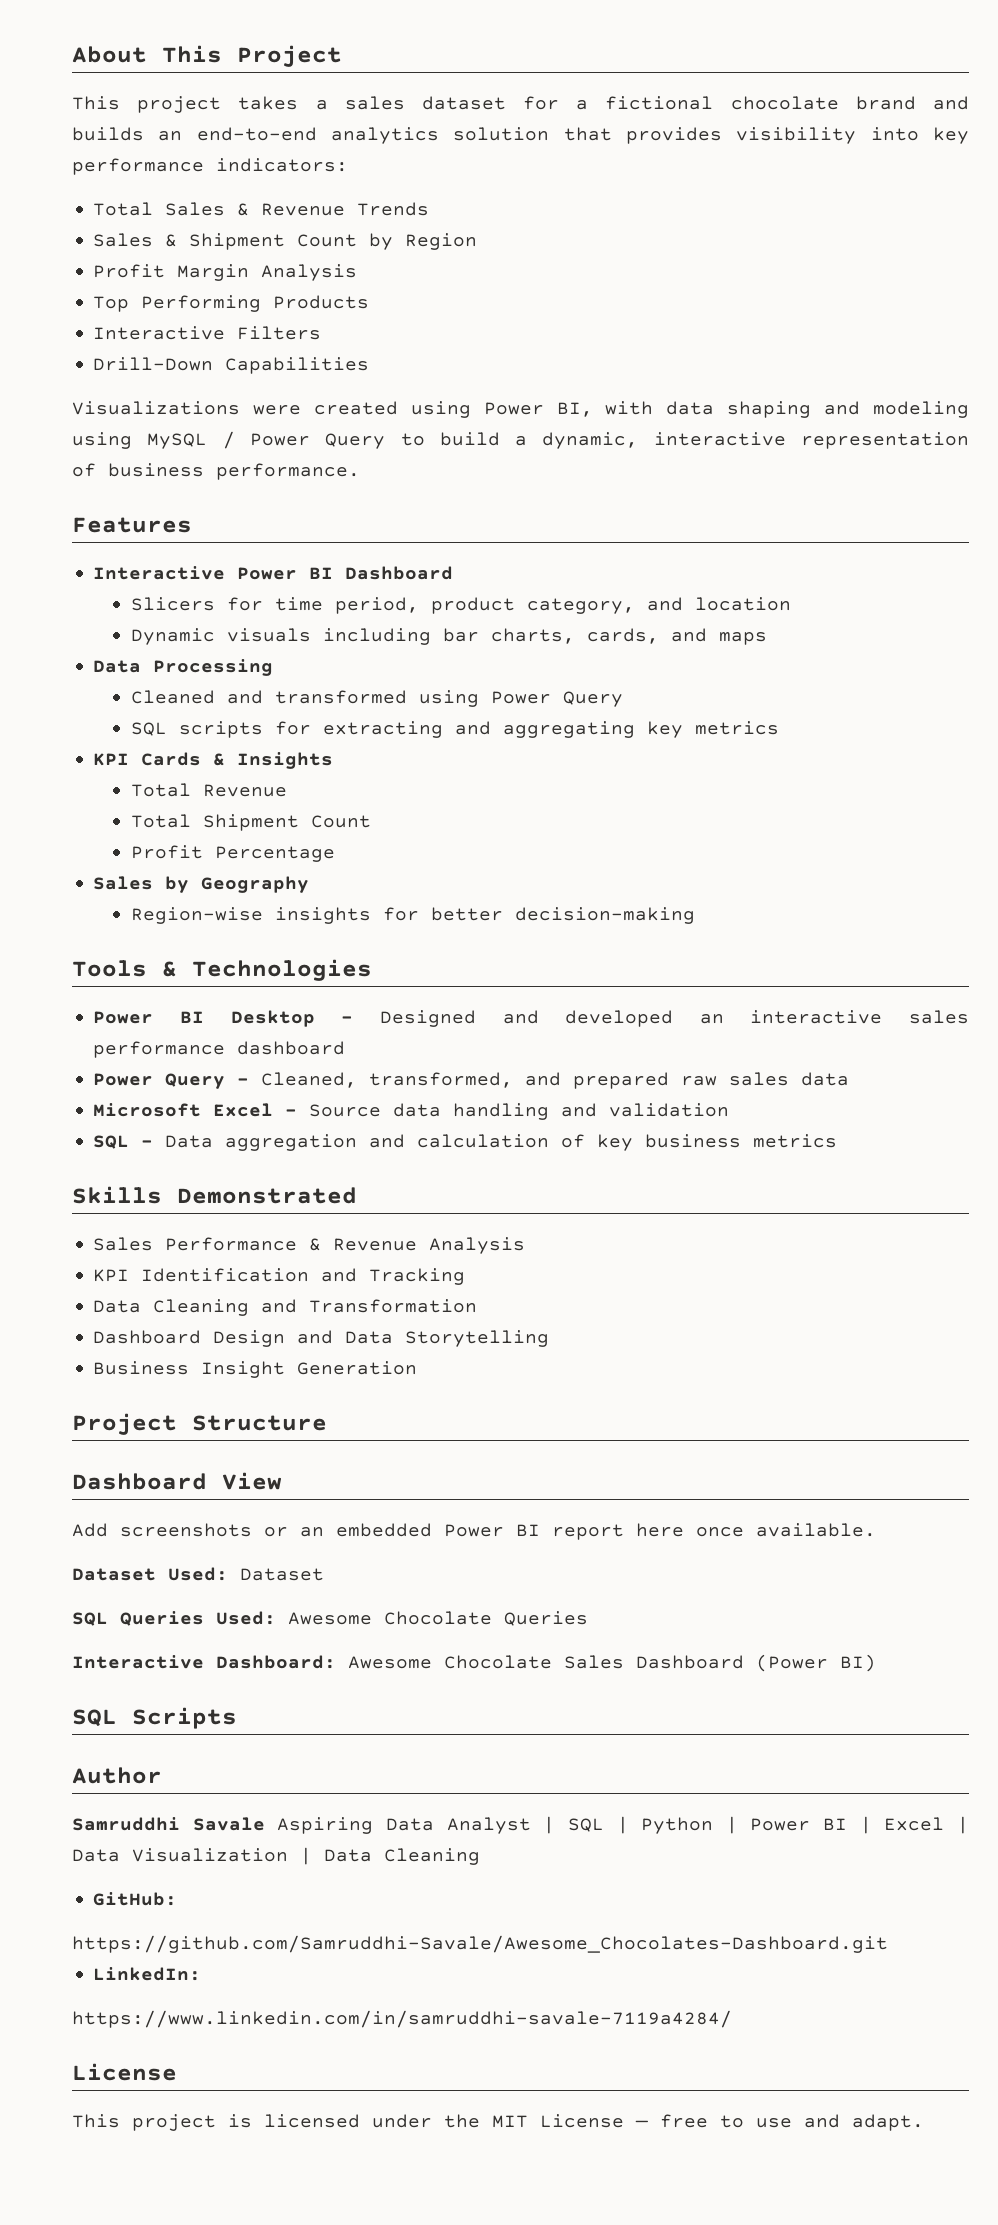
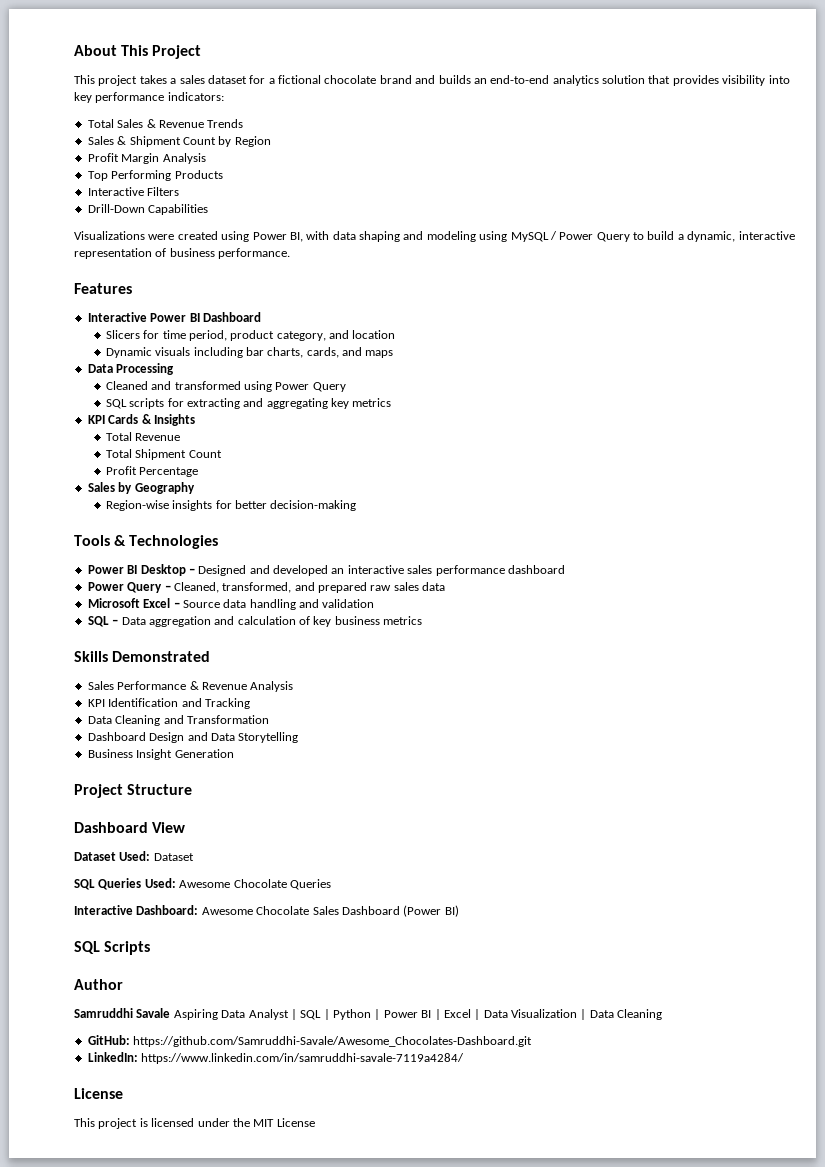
- Add screenshots or an embedded Power BI report here once available.
- GitHub:
- https://github.com/Samruddhi-Savale/Awesome_Chocolates-Dashboard.git
+ GitHub: https://github.com/Samruddhi-Savale/Awesome_Chocolates-Dashboard.git
- LinkedIn:
- https://www.linkedin.com/in/samruddhi-savale-7119a4284/
+ LinkedIn: https://www.linkedin.com/in/samruddhi-savale-7119a4284/
- This project is licensed under the MIT License — free to use and adapt.
+ This project is licensed under the MIT License

